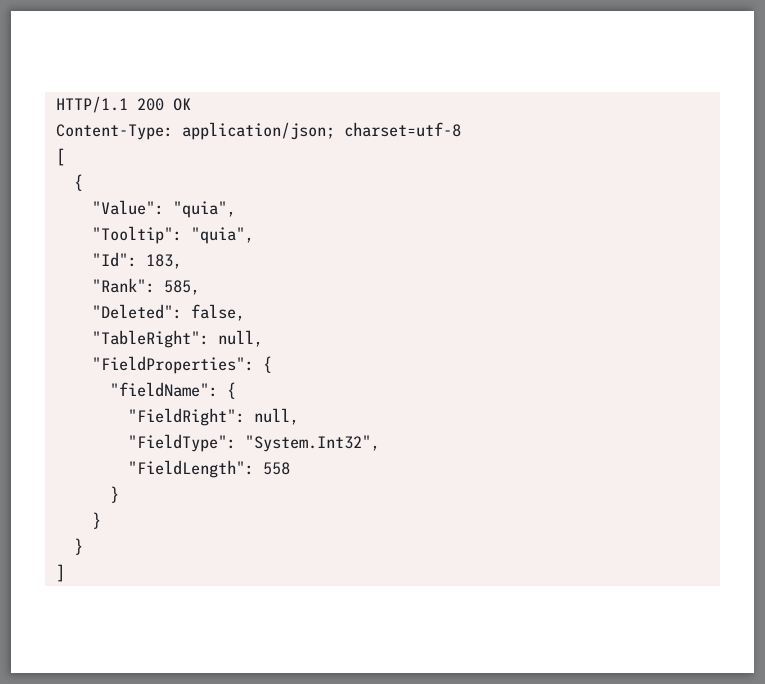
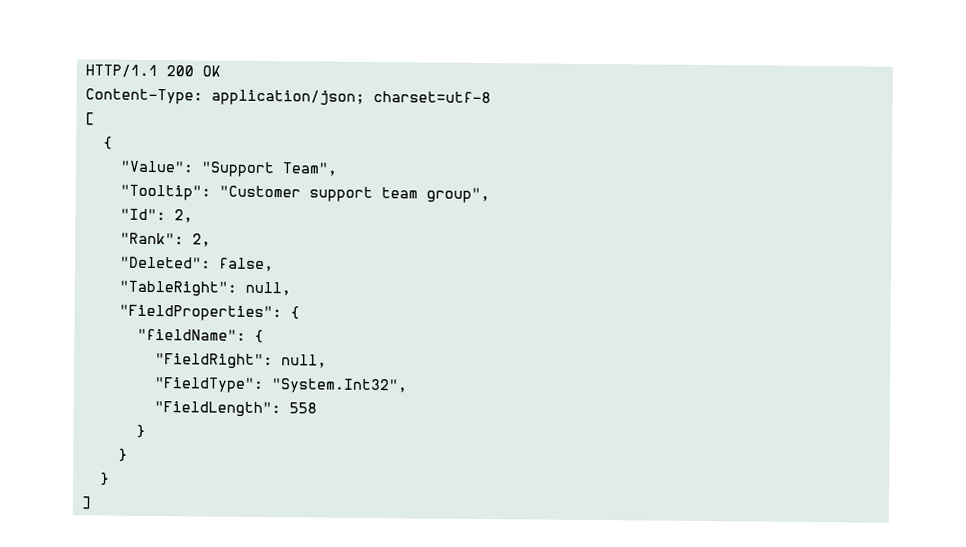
- "Value": "quia",
+ "Value": "Support Team",
- "Tooltip": "quia",
+ "Tooltip": "Customer support team group",
- "Id": 183,
+ "Id": 2,
- "Rank": 585,
+ "Rank": 2,

